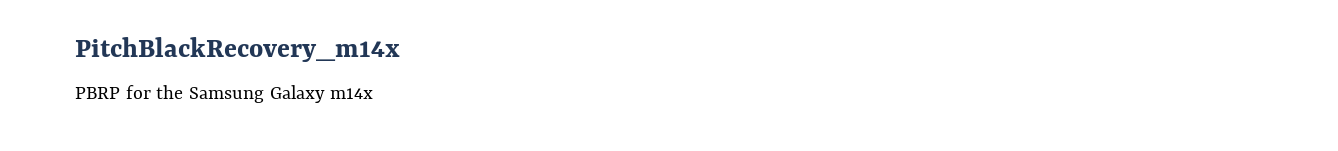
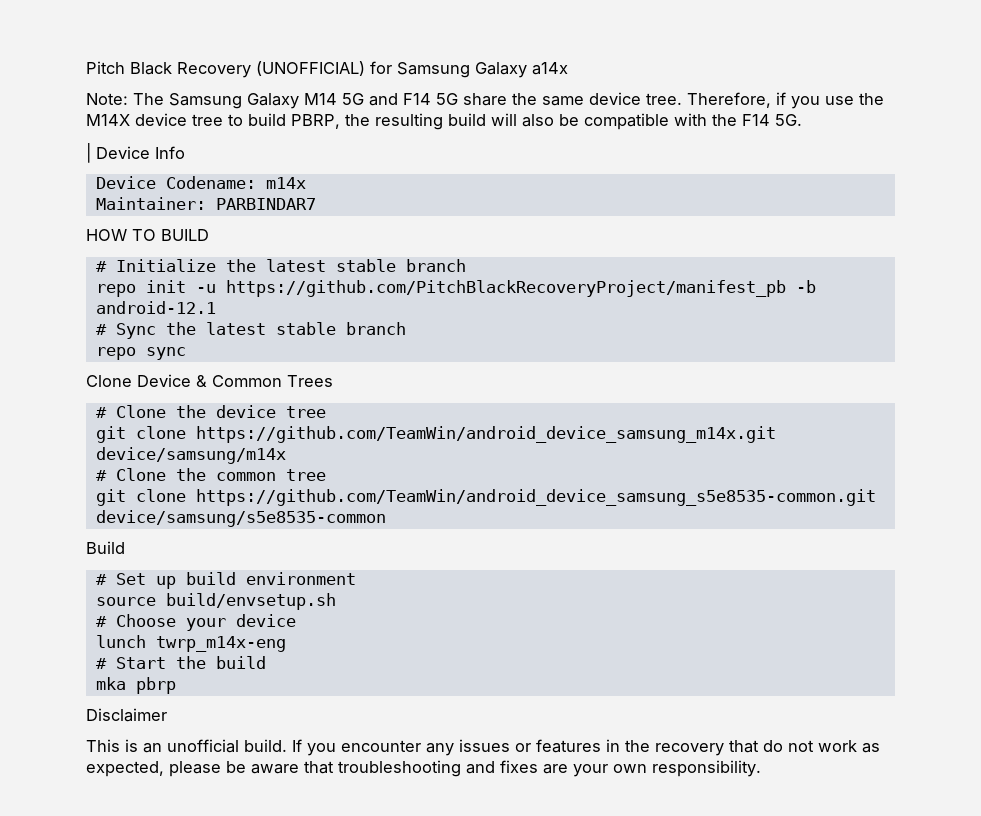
- PitchBlackRecovery_m14x
- PBRP for the Samsung Galaxy m14x
+ Pitch Black Recovery (UNOFFICIAL) for Samsung Galaxy a14x
+ Note: The Samsung Galaxy M14 5G and F14 5G share the same device tree. Therefore, if you use the M14X device tree to build PBRP, the resulting build will also be compatible with the F14 5G.
+ | Device Info
+ Device Codename: m14x
+ Maintainer: PARBINDAR7
+ HOW TO BUILD
+ # Initialize the latest stable branch
+ repo init -u https://github.com/PitchBlackRecoveryProject/manifest_pb -b android-12.1
+ # Sync the latest stable branch
+ repo sync
+ Clone Device & Common Trees
+ # Clone the device tree
+ git clone https://github.com/TeamWin/android_device_samsung_m14x.git device/samsung/m14x
+ # Clone the common tree
+ git clone https://github.com/TeamWin/android_device_samsung_s5e8535-common.git device/samsung/s5e8535-common
+ Build
+ # Set up build environment
+ source build/envsetup.sh
+ # Choose your device
+ lunch twrp_m14x-eng
+ # Start the build
+ mka pbrp
+ Disclaimer
+ This is an unofficial build. If you encounter any issues or features in the recovery that do not work as expected, please be aware that troubleshooting and fixes are your own responsibility.

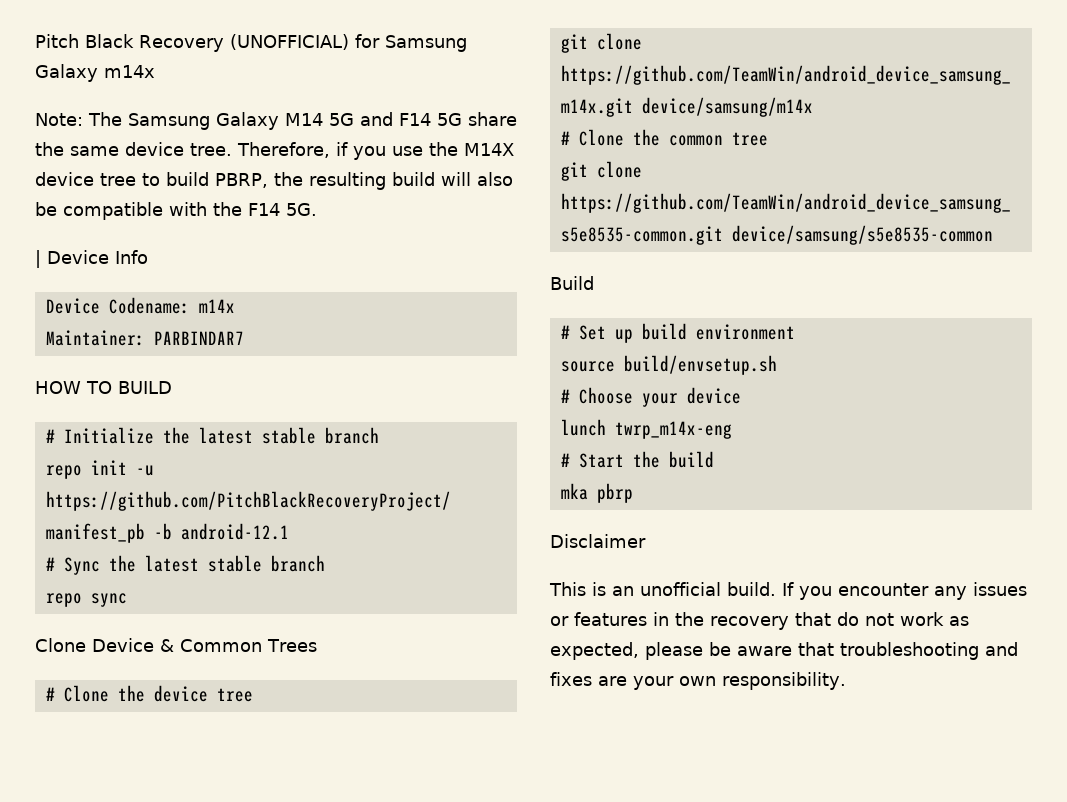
- Pitch Black Recovery (UNOFFICIAL) for Samsung Galaxy a14x
+ Pitch Black Recovery (UNOFFICIAL) for Samsung Galaxy m14x

